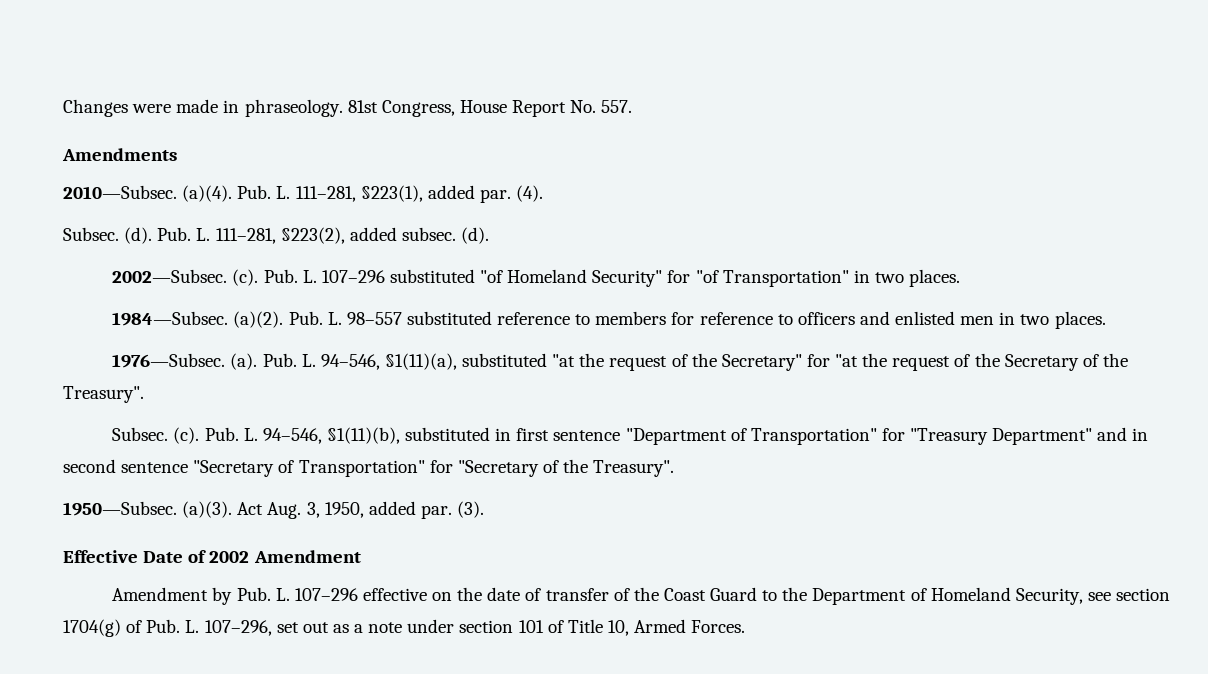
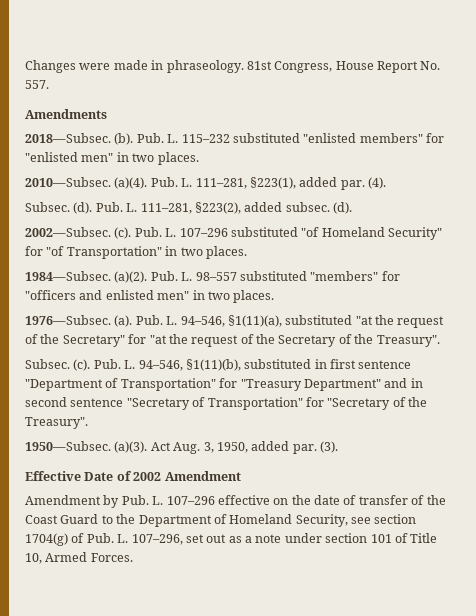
+ 2018—Subsec. (b). Pub. L. 115–232 substituted "enlisted members" for "enlisted men" in two places.
- Pub. L. 98–557 substituted reference to members for reference to officers and enlisted men in two places.
+ Pub. L. 98–557 substituted "members" for "officers and enlisted men" in two places.

